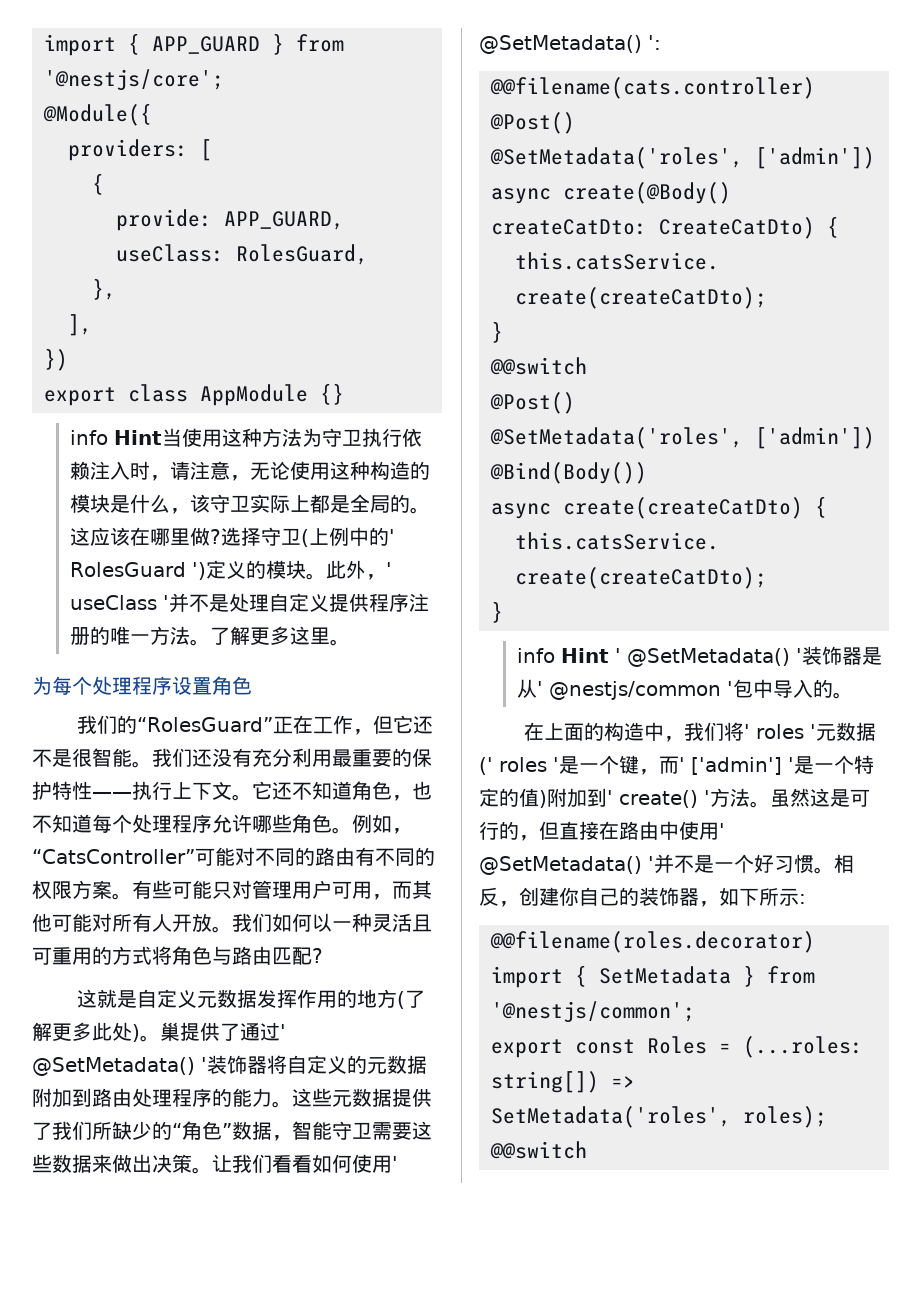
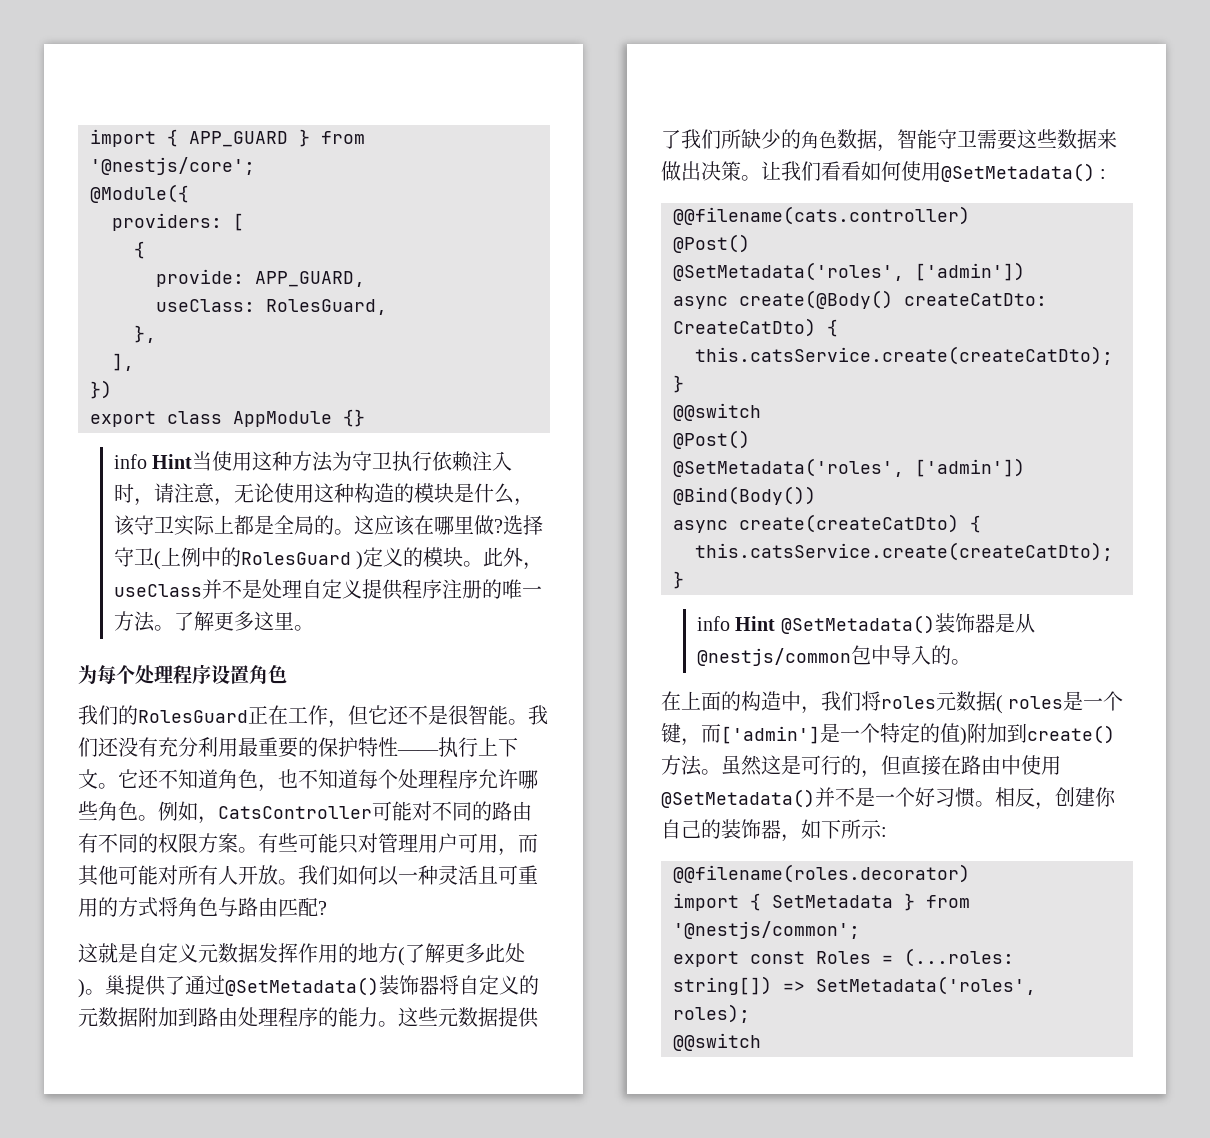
- 选择守卫(上例中的' RolesGuard ')定义的模块。
+ 选择守卫(上例中的RolesGuard )定义的模块。
- 此外，' useClass '并不是处理自定义提供程序注册的唯一方法。
+ 此外，useClass并不是处理自定义提供程序注册的唯一方法。
- 我们的“RolesGuard”正在工作，但它还不是很智能。
+ 我们的RolesGuard正在工作，但它还不是很智能。
- 例如，“CatsController”可能对不同的路由有不同的权限方案。
+ 例如，CatsController可能对不同的路由有不同的权限方案。
- 巢提供了通过' @SetMetadata() '装饰器将自定义的元数据附加到路由处理程序的能力。
+ 巢提供了通过@SetMetadata()装饰器将自定义的元数据附加到路由处理程序的能力。
- 这些元数据提供了我们所缺少的“角色”数据，智能守卫需要这些数据来做出决策。
+ 这些元数据提供了我们所缺少的角色数据，智能守卫需要这些数据来做出决策。
- 让我们看看如何使用' @SetMetadata() ':
+ 让我们看看如何使用@SetMetadata() :
- info Hint ' @SetMetadata() '装饰器是从' @nestjs/common '包中导入的。
+ info Hint @SetMetadata()装饰器是从@nestjs/common包中导入的。
- 在上面的构造中，我们将' roles '元数据(' roles '是一个键，而' ['admin'] '是一个特定的值)附加到' create() '方法。
+ 在上面的构造中，我们将roles元数据( roles是一个键，而['admin']是一个特定的值)附加到create()方法。
- 虽然这是可行的，但直接在路由中使用' @SetMetadata() '并不是一个好习惯。
+ 虽然这是可行的，但直接在路由中使用@SetMetadata()并不是一个好习惯。

